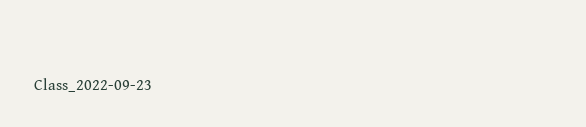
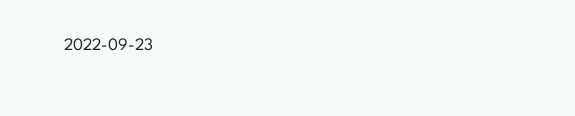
- Class_2022-09-23
+ 2022-09-23

